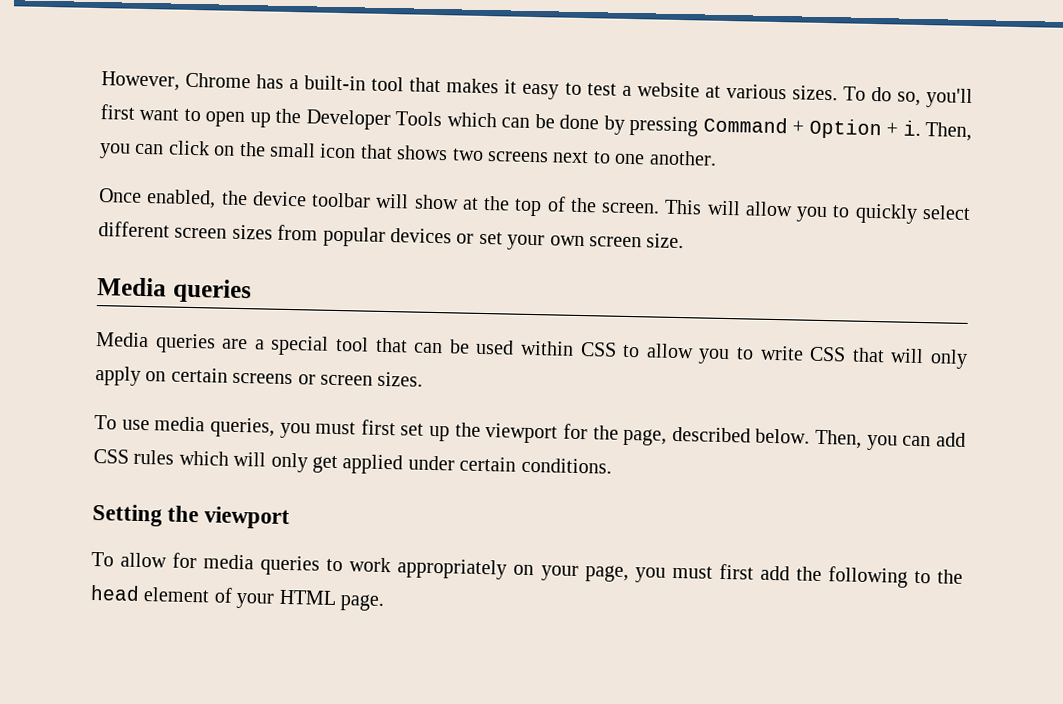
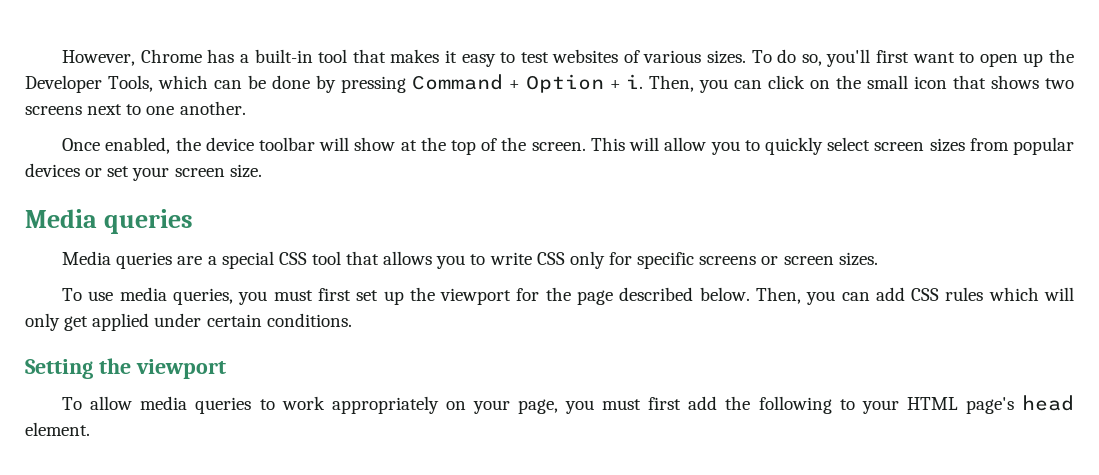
- However, Chrome has a built-in tool that makes it easy to test a website at various sizes.
+ However, Chrome has a built-in tool that makes it easy to test websites of various sizes.
- To do so, you'll first want to open up the Developer Tools which can be done by pressing Command + Option + i.
+ To do so, you'll first want to open up the Developer Tools, which can be done by pressing Command + Option + i.
- This will allow you to quickly select different screen sizes from popular devices or set your own screen size.
+ This will allow you to quickly select screen sizes from popular devices or set your screen size.
- Media queries are a special tool that can be used within CSS to allow you to write CSS that will only apply on certain screens or screen sizes.
+ Media queries are a special CSS tool that allows you to write CSS only for specific screens or screen sizes.
- To use media queries, you must first set up the viewport for the page, described below.
+ To use media queries, you must first set up the viewport for the page described below.
- To allow for media queries to work appropriately on your page, you must first add the following to the head element of your HTML page.
+ To allow media queries to work appropriately on your page, you must first add the following to your HTML page's head element.

